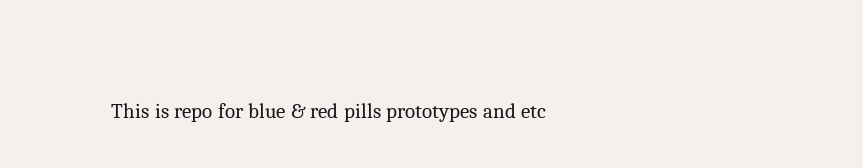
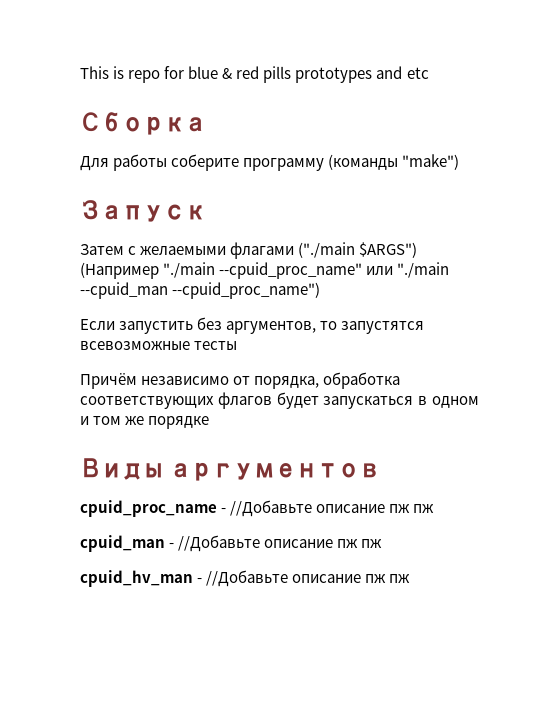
+ Сборка
+ Для работы соберите программу (команды "make")
+ Запуск
+ Затем с желаемыми флагами ("./main $ARGS") (Например "./main --cpuid_proc_name" или "./main --cpuid_man --cpuid_proc_name")
+ Если запустить без аргументов, то запустятся всевозможные тесты
+ Причём независимо от порядка, обработка соответствующих флагов будет запускаться в одном и том же порядке
+ Виды аргументов
+ cpuid_proc_name - //Добавьте описание пж пж
+ cpuid_man - //Добавьте описание пж пж
+ cpuid_hv_man - //Добавьте описание пж пж

